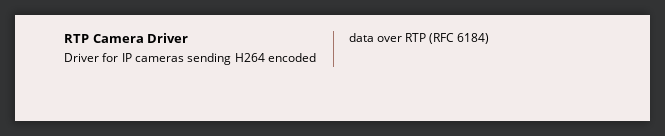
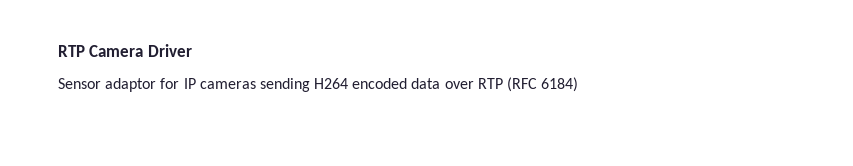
- Driver for IP cameras sending H264 encoded data over RTP (RFC 6184)
+ Sensor adaptor for IP cameras sending H264 encoded data over RTP (RFC 6184)

